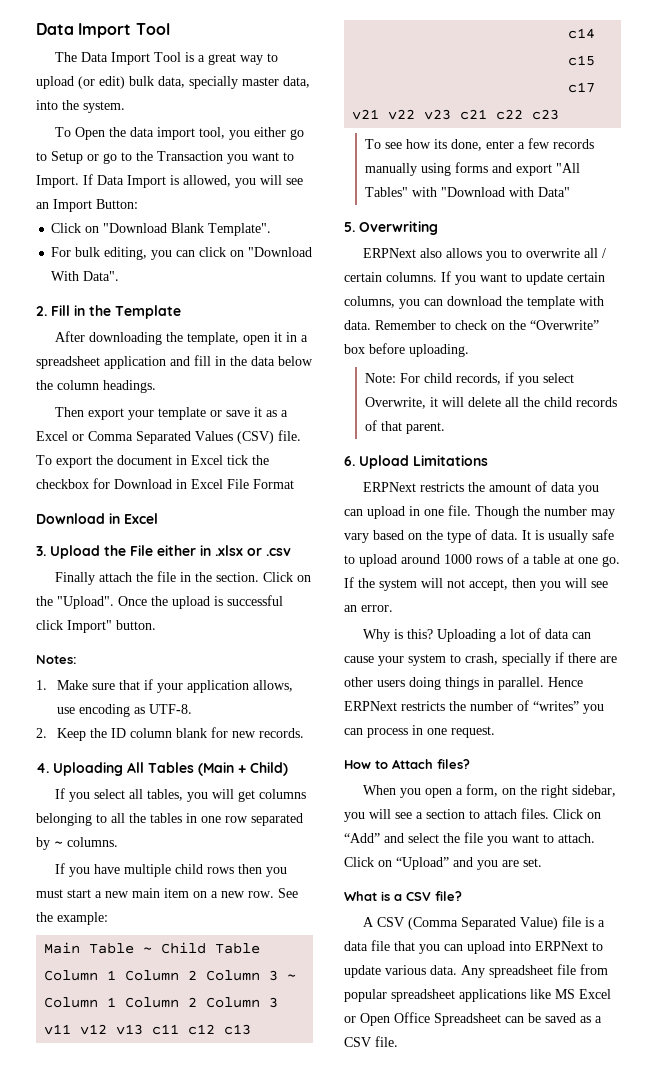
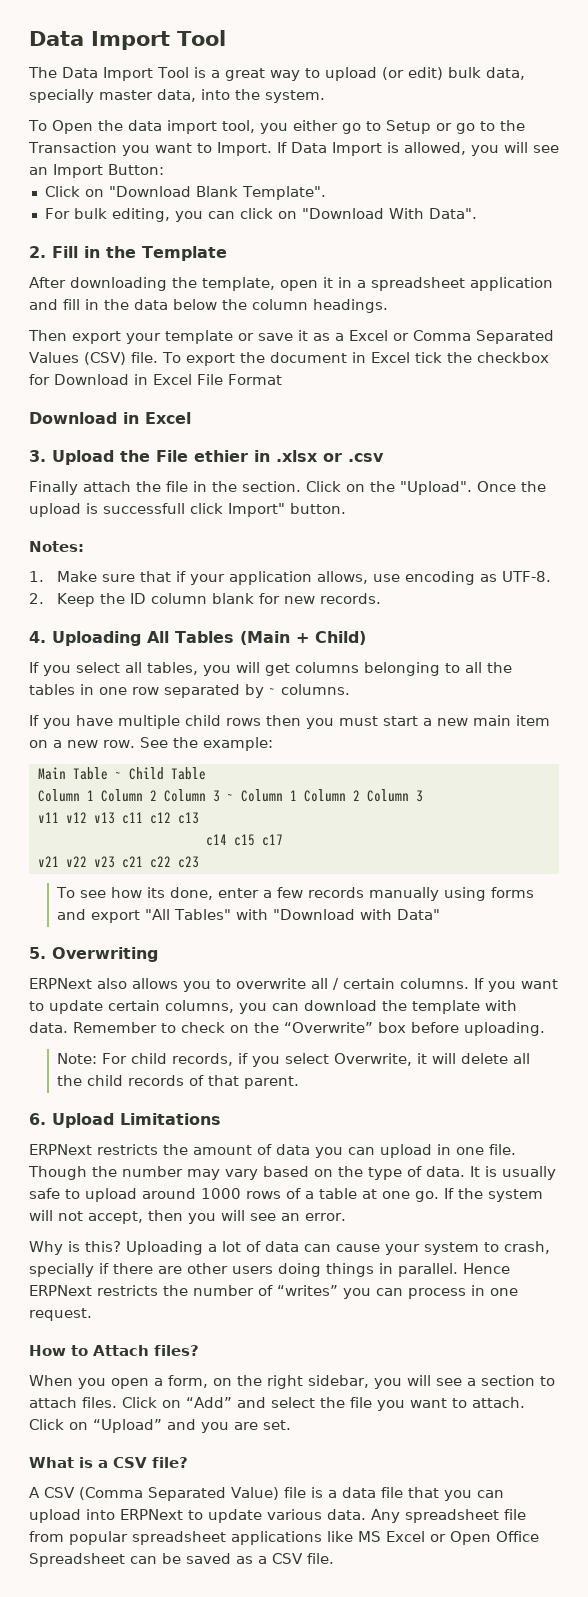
- 3. Upload the File either in .xlsx or .csv
+ 3. Upload the File ethier in .xlsx or .csv
- Once the upload is successful click Import" button.
+ Once the upload is successfull click Import" button.

